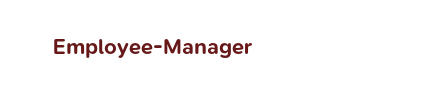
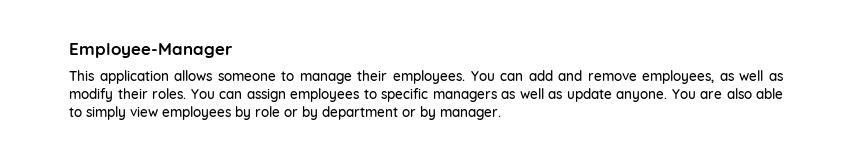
+ This application allows someone to manage their employees. You can add and remove employees, as well as modify their roles. You can assign employees to specific managers as well as update anyone. You are also able to simply view employees by role or by department or by manager.

